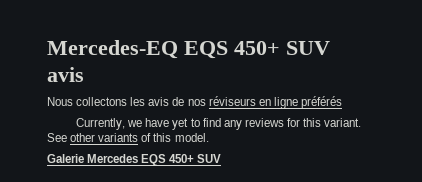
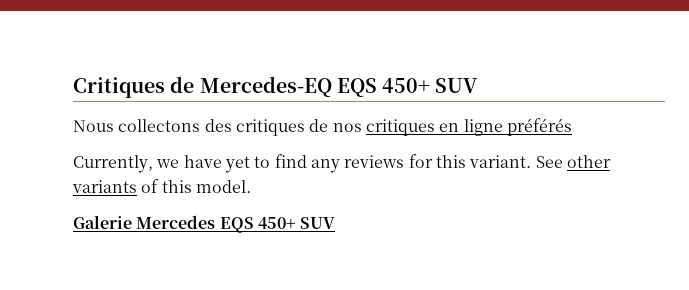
- Mercedes-EQ EQS 450+ SUV avis
+ Critiques de Mercedes-EQ EQS 450+ SUV
- Nous collectons les avis de nos réviseurs en ligne préférés
+ Nous collectons des critiques de nos critiques en ligne préférés

